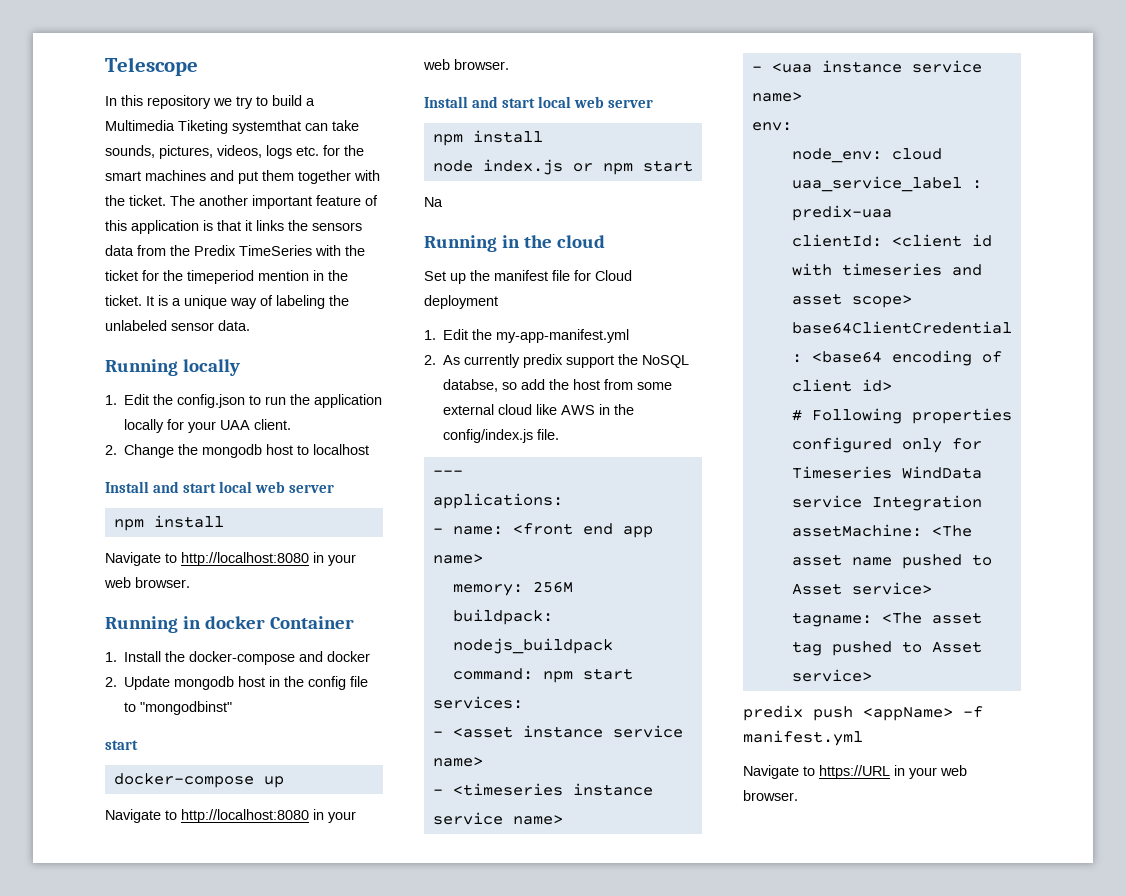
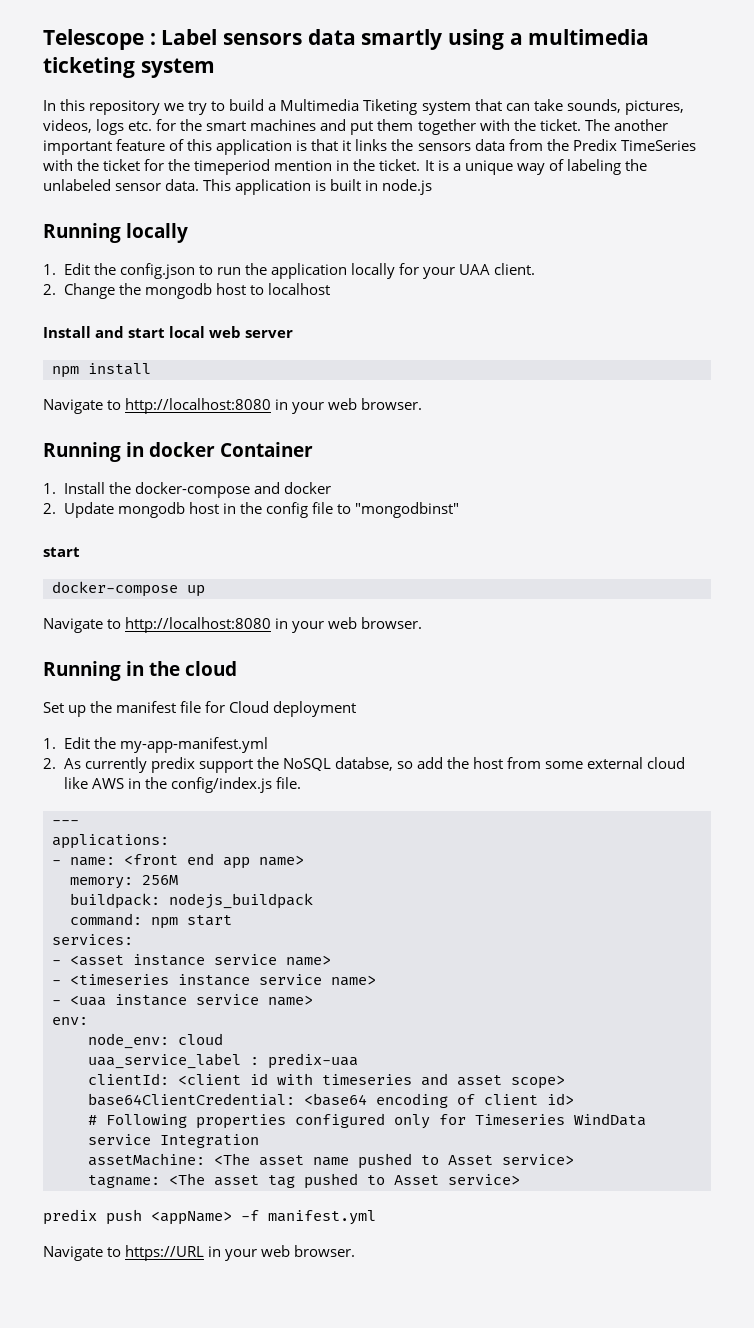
- Telescope
+ Telescope : Label sensors data smartly using a multimedia ticketing system
- In this repository we try to build a Multimedia Tiketing systemthat can take sounds, pictures, videos, logs etc. for the smart machines and put them together with the ticket.
+ In this repository we try to build a Multimedia Tiketing system that can take sounds, pictures, videos, logs etc. for the smart machines and put them together with the ticket.
+ This application is built in node.js
  docker-compose up
  Navigate to http://localhost:8080 in your web browser.
- Install and start local web server
- npm install
- node index.js or npm start
- Na

